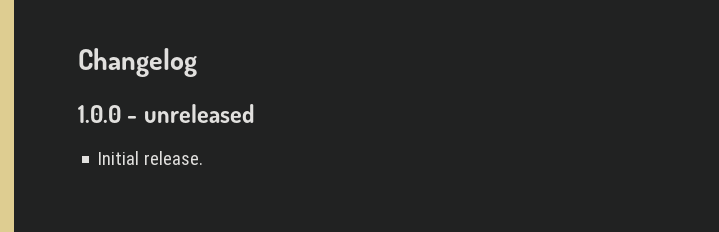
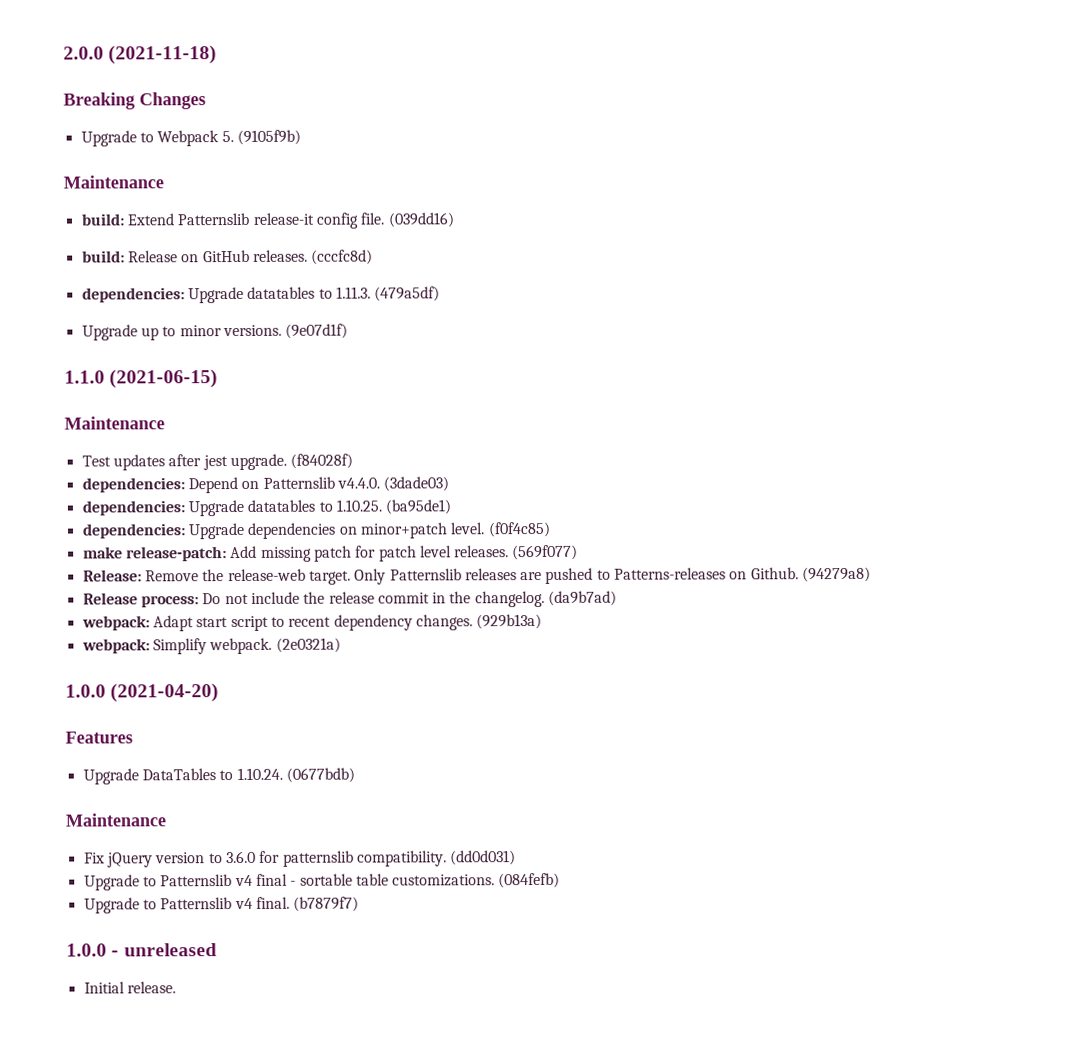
- Changelog
+ 2.0.0 (2021-11-18)
+ Breaking Changes
+ Upgrade to Webpack 5. (9105f9b)
+ Maintenance
+ build: Extend Patternslib release-it config file. (039dd16)
+ build: Release on GitHub releases. (cccfc8d)
+ dependencies: Upgrade datatables to 1.11.3. (479a5df)
+ Upgrade up to minor versions. (9e07d1f)
+ 1.1.0 (2021-06-15)
+ Maintenance
+ Test updates after jest upgrade. (f84028f)
+ dependencies: Depend on Patternslib v4.4.0. (3dade03)
+ dependencies: Upgrade datatables to 1.10.25. (ba95de1)
+ dependencies: Upgrade dependencies on minor+patch level. (f0f4c85)
+ make release-patch: Add missing patch for patch level releases. (569f077)
+ Release: Remove the release-web target. Only Patternslib releases are pushed to Patterns-releases on Github. (94279a8)
+ Release process: Do not include the release commit in the changelog. (da9b7ad)
+ webpack: Adapt start script to recent dependency changes. (929b13a)
+ webpack: Simplify webpack. (2e0321a)
+ 1.0.0 (2021-04-20)
+ Features
+ Upgrade DataTables to 1.10.24. (0677bdb)
+ Maintenance
+ Fix jQuery version to 3.6.0 for patternslib compatibility. (dd0d031)
+ Upgrade to Patternslib v4 final - sortable table customizations. (084fefb)
+ Upgrade to Patternslib v4 final. (b7879f7)

